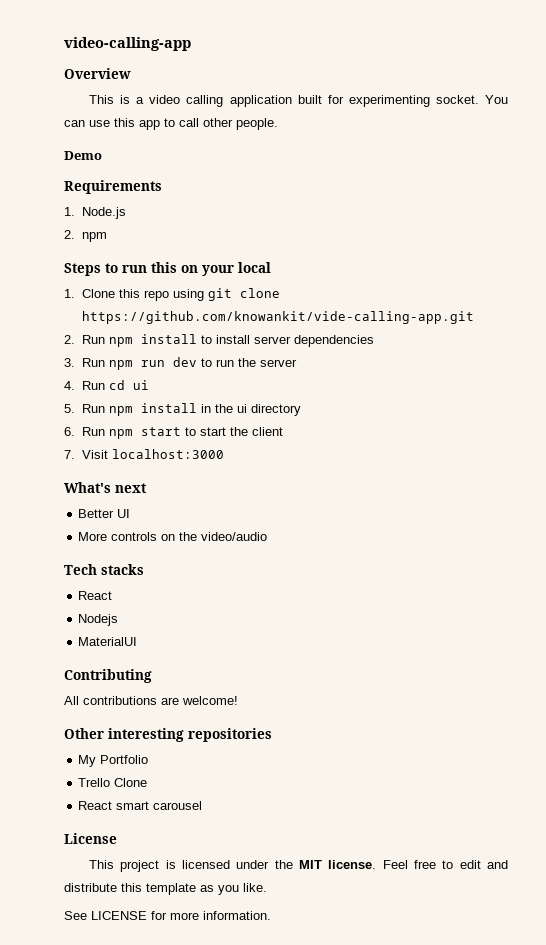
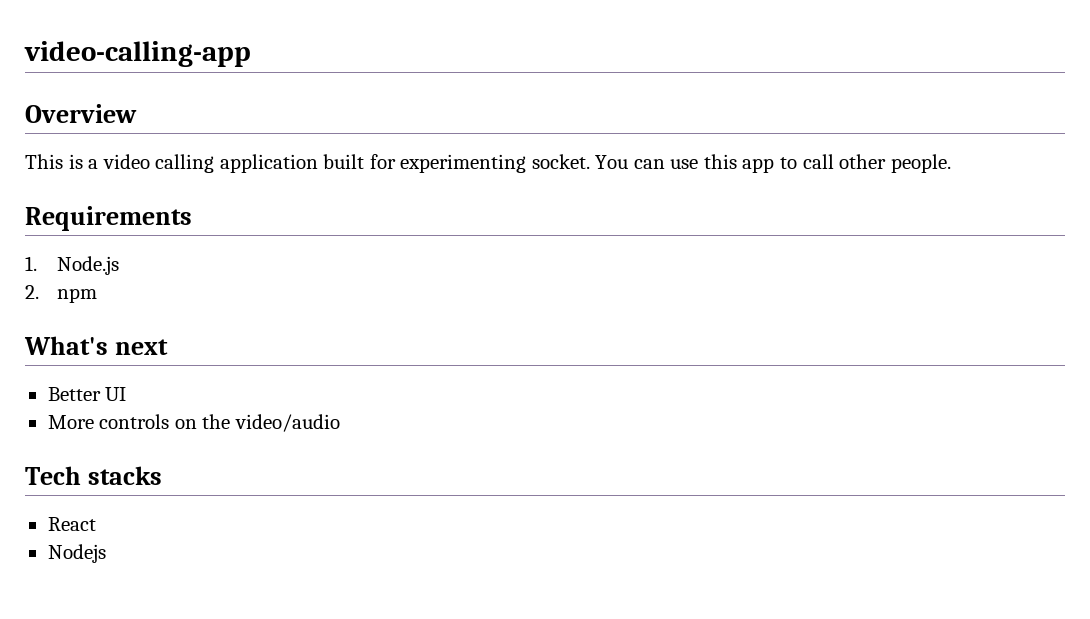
- Demo
- Steps to run this on your local
- 1. Clone this repo using git clone https://github.com/knowankit/vide-calling-app.git
- 2. Run npm install to install server dependencies
- 3. Run npm run dev to run the server
- 4. Run cd ui
- 5. Run npm install in the ui directory
- 6. Run npm start to start the client
- 7. Visit localhost:3000
- MaterialUI
- Contributing
- All contributions are welcome!
- Other interesting repositories
- My Portfolio
- Trello Clone
- React smart carousel
- License
- This project is licensed under the MIT license. Feel free to edit and distribute this template as you like.
- See LICENSE for more information.

